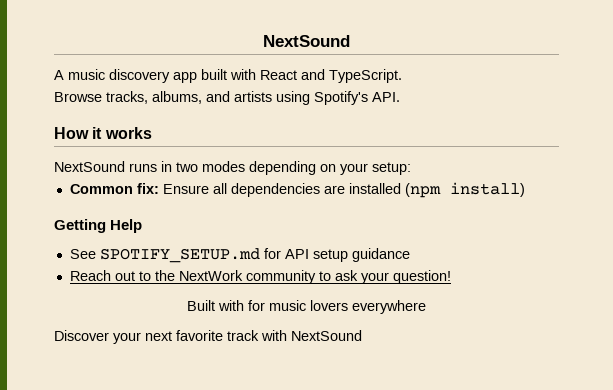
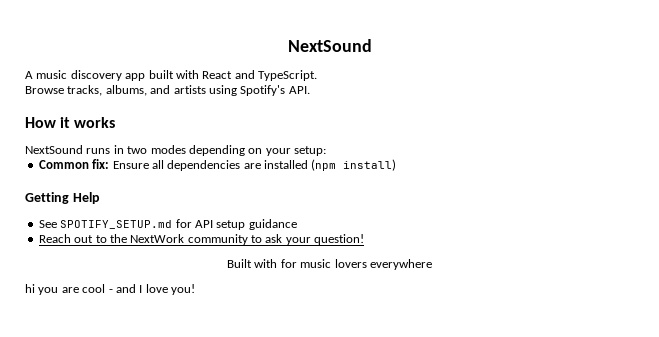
- Discover your next favorite track with NextSound
+ hi you are cool - and I love you!

